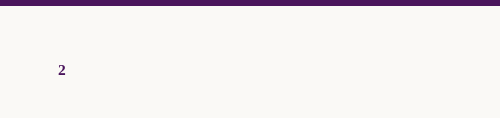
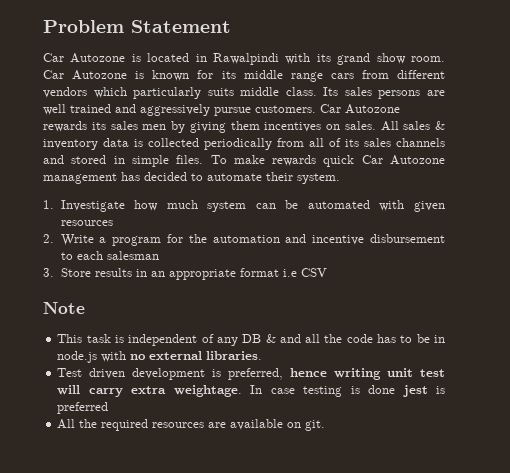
- 2
+ Problem Statement
+ Car Autozone is located in Rawalpindi with its grand show room. Car Autozone is known for its middle range cars from different vendors which particularly suits middle class. Its sales persons are well trained and aggressively pursue customers. Car Autozone rewards its sales men by giving them incentives on sales. All sales & inventory data is collected periodically from all of its sales channels and stored in simple files. To make rewards quick Car Autozone management has decided to automate their system.
+ 1. Investigate how much system can be automated with given resources
+ 2. Write a program for the automation and incentive disbursement to each salesman
+ 3. Store results in an appropriate format i.e CSV
+ Note
+ This task is independent of any DB & and all the code has to be in node.js with no external libraries.
+ Test driven development is preferred, hence writing unit test will carry extra weightage. In case testing is done jest is preferred
+ All the required resources are available on git.

